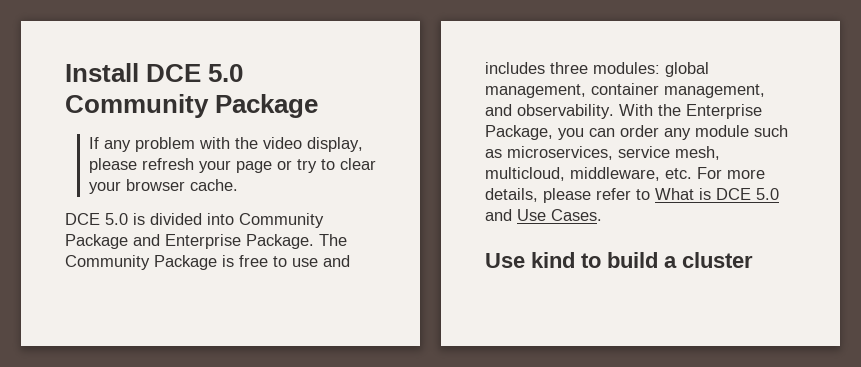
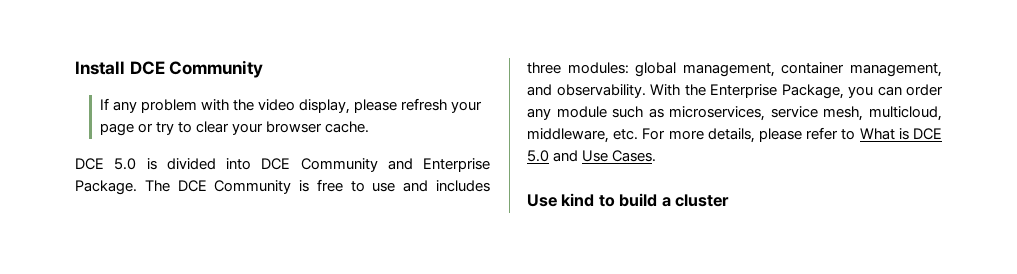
- Install DCE 5.0 Community Package
+ Install DCE Community
- DCE 5.0 is divided into Community Package and Enterprise Package.
+ DCE 5.0 is divided into DCE Community and Enterprise Package.
- The Community Package is free to use and includes three modules: global management, container management, and observability.
+ The DCE Community is free to use and includes three modules: global management, container management, and observability.

